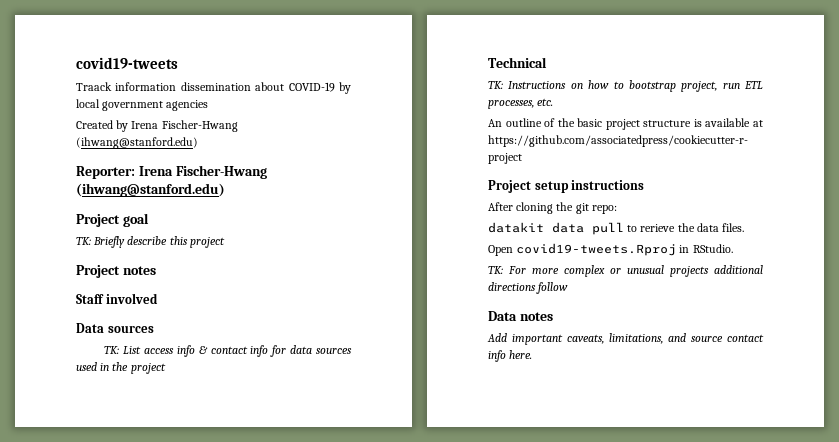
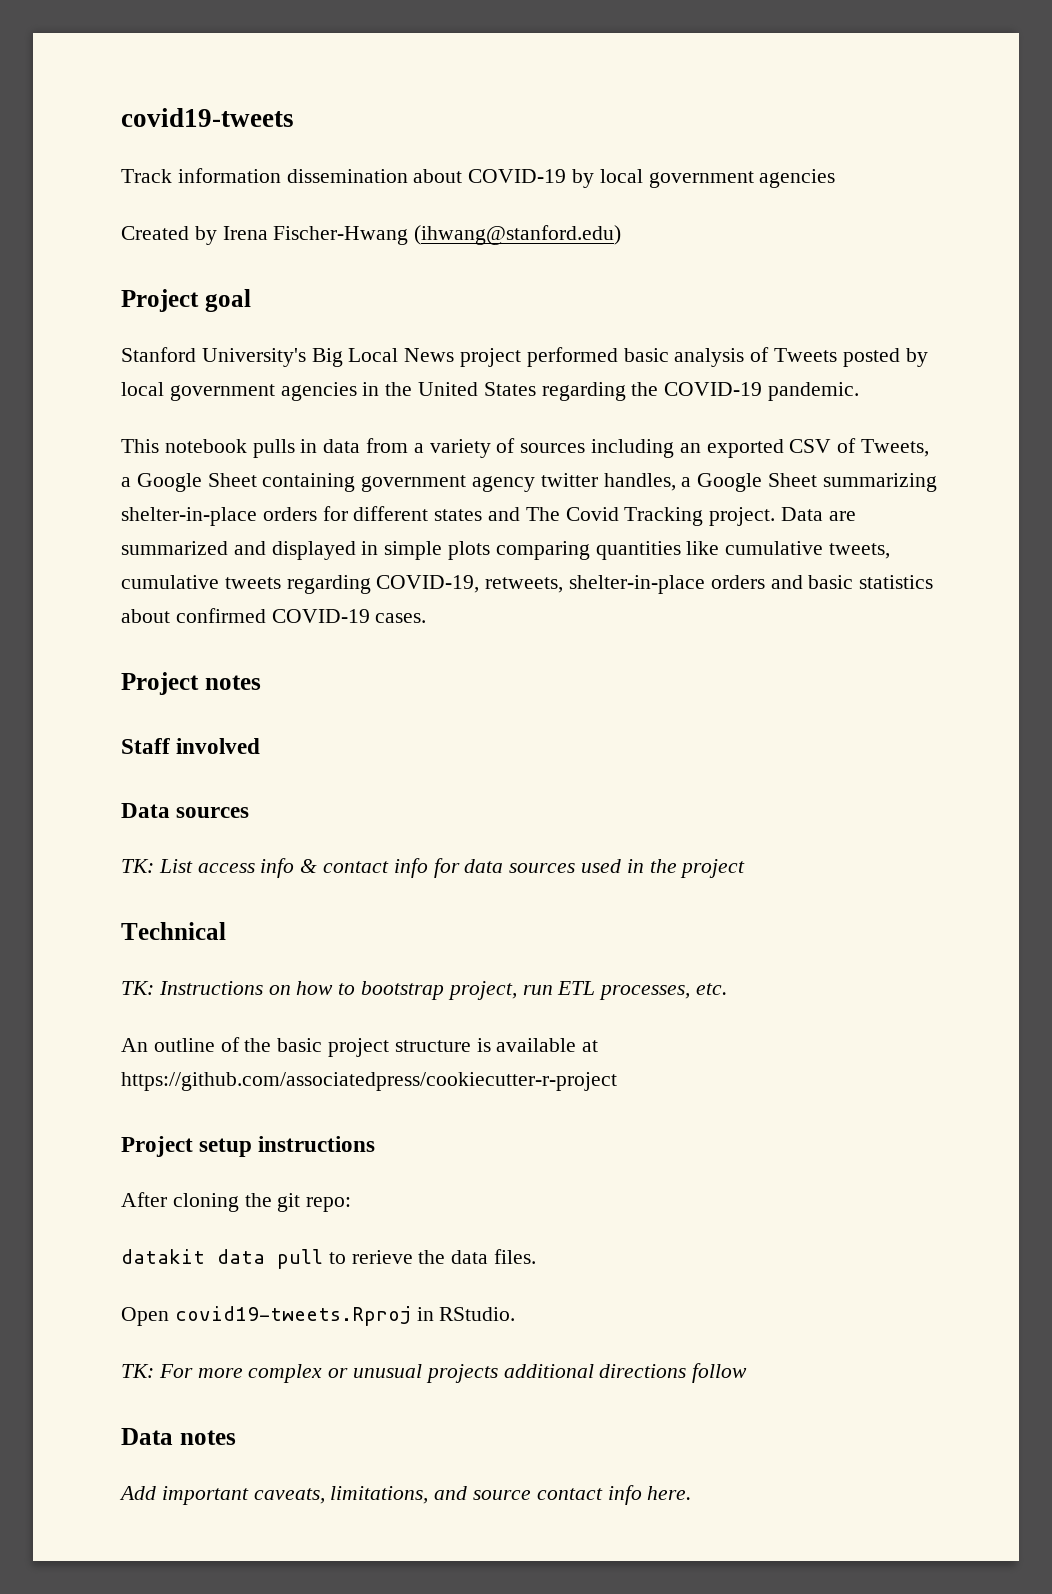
- Traack information dissemination about COVID-19 by local government agencies
+ Track information dissemination about COVID-19 by local government agencies
- Reporter: Irena Fischer-Hwang (ihwang@stanford.edu)
  Project goal
- TK: Briefly describe this project
+ Stanford University's Big Local News project performed basic analysis of Tweets posted by local government agencies in the United States regarding the COVID-19 pandemic.
+ This notebook pulls in data from a variety of sources including an exported CSV of Tweets, a Google Sheet containing government agency twitter handles, a Google Sheet summarizing shelter-in-place orders for different states and The Covid Tracking project. Data are summarized and displayed in simple plots comparing quantities like cumulative tweets, cumulative tweets regarding COVID-19, retweets, shelter-in-place orders and basic statistics about confirmed COVID-19 cases.

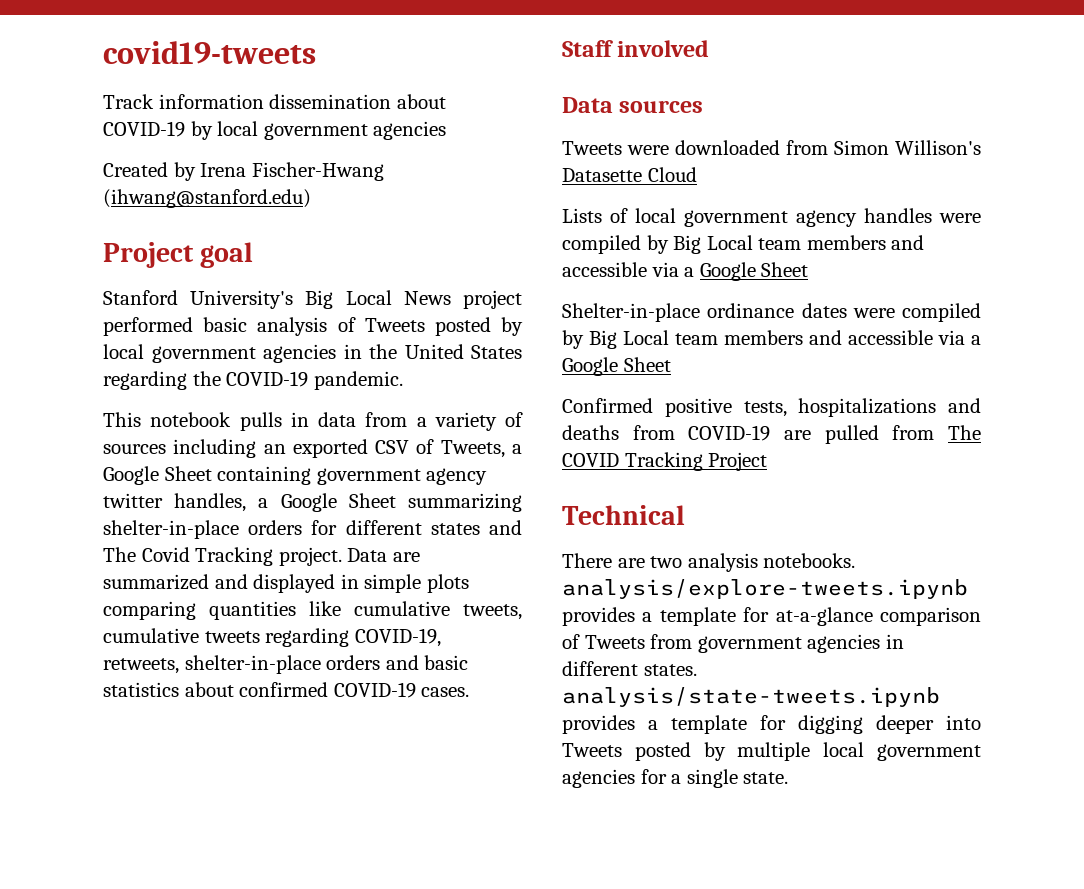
- Project notes
- TK: List access info & contact info for data sources used in the project
+ Tweets were downloaded from Simon Willison's Datasette Cloud
+ Lists of local government agency handles were compiled by Big Local team members and accessible via a Google Sheet
+ Shelter-in-place ordinance dates were compiled by Big Local team members and accessible via a Google Sheet
+ Confirmed positive tests, hospitalizations and deaths from COVID-19 are pulled from The COVID Tracking Project
  Technical
- TK: Instructions on how to bootstrap project, run ETL processes, etc.
- An outline of the basic project structure is available at https://github.com/associatedpress/cookiecutter-r-project
- Project setup instructions
- After cloning the git repo:
- datakit data pull to rerieve the data files.
- Open covid19-tweets.Rproj in RStudio.
- TK: For more complex or unusual projects additional directions follow
- Data notes
- Add important caveats, limitations, and source contact info here.
+ There are two analysis notebooks. analysis/explore-tweets.ipynb provides a template for at-a-glance comparison of Tweets from government agencies in different states. analysis/state-tweets.ipynb provides a template for digging deeper into Tweets posted by multiple local government agencies for a single state.

